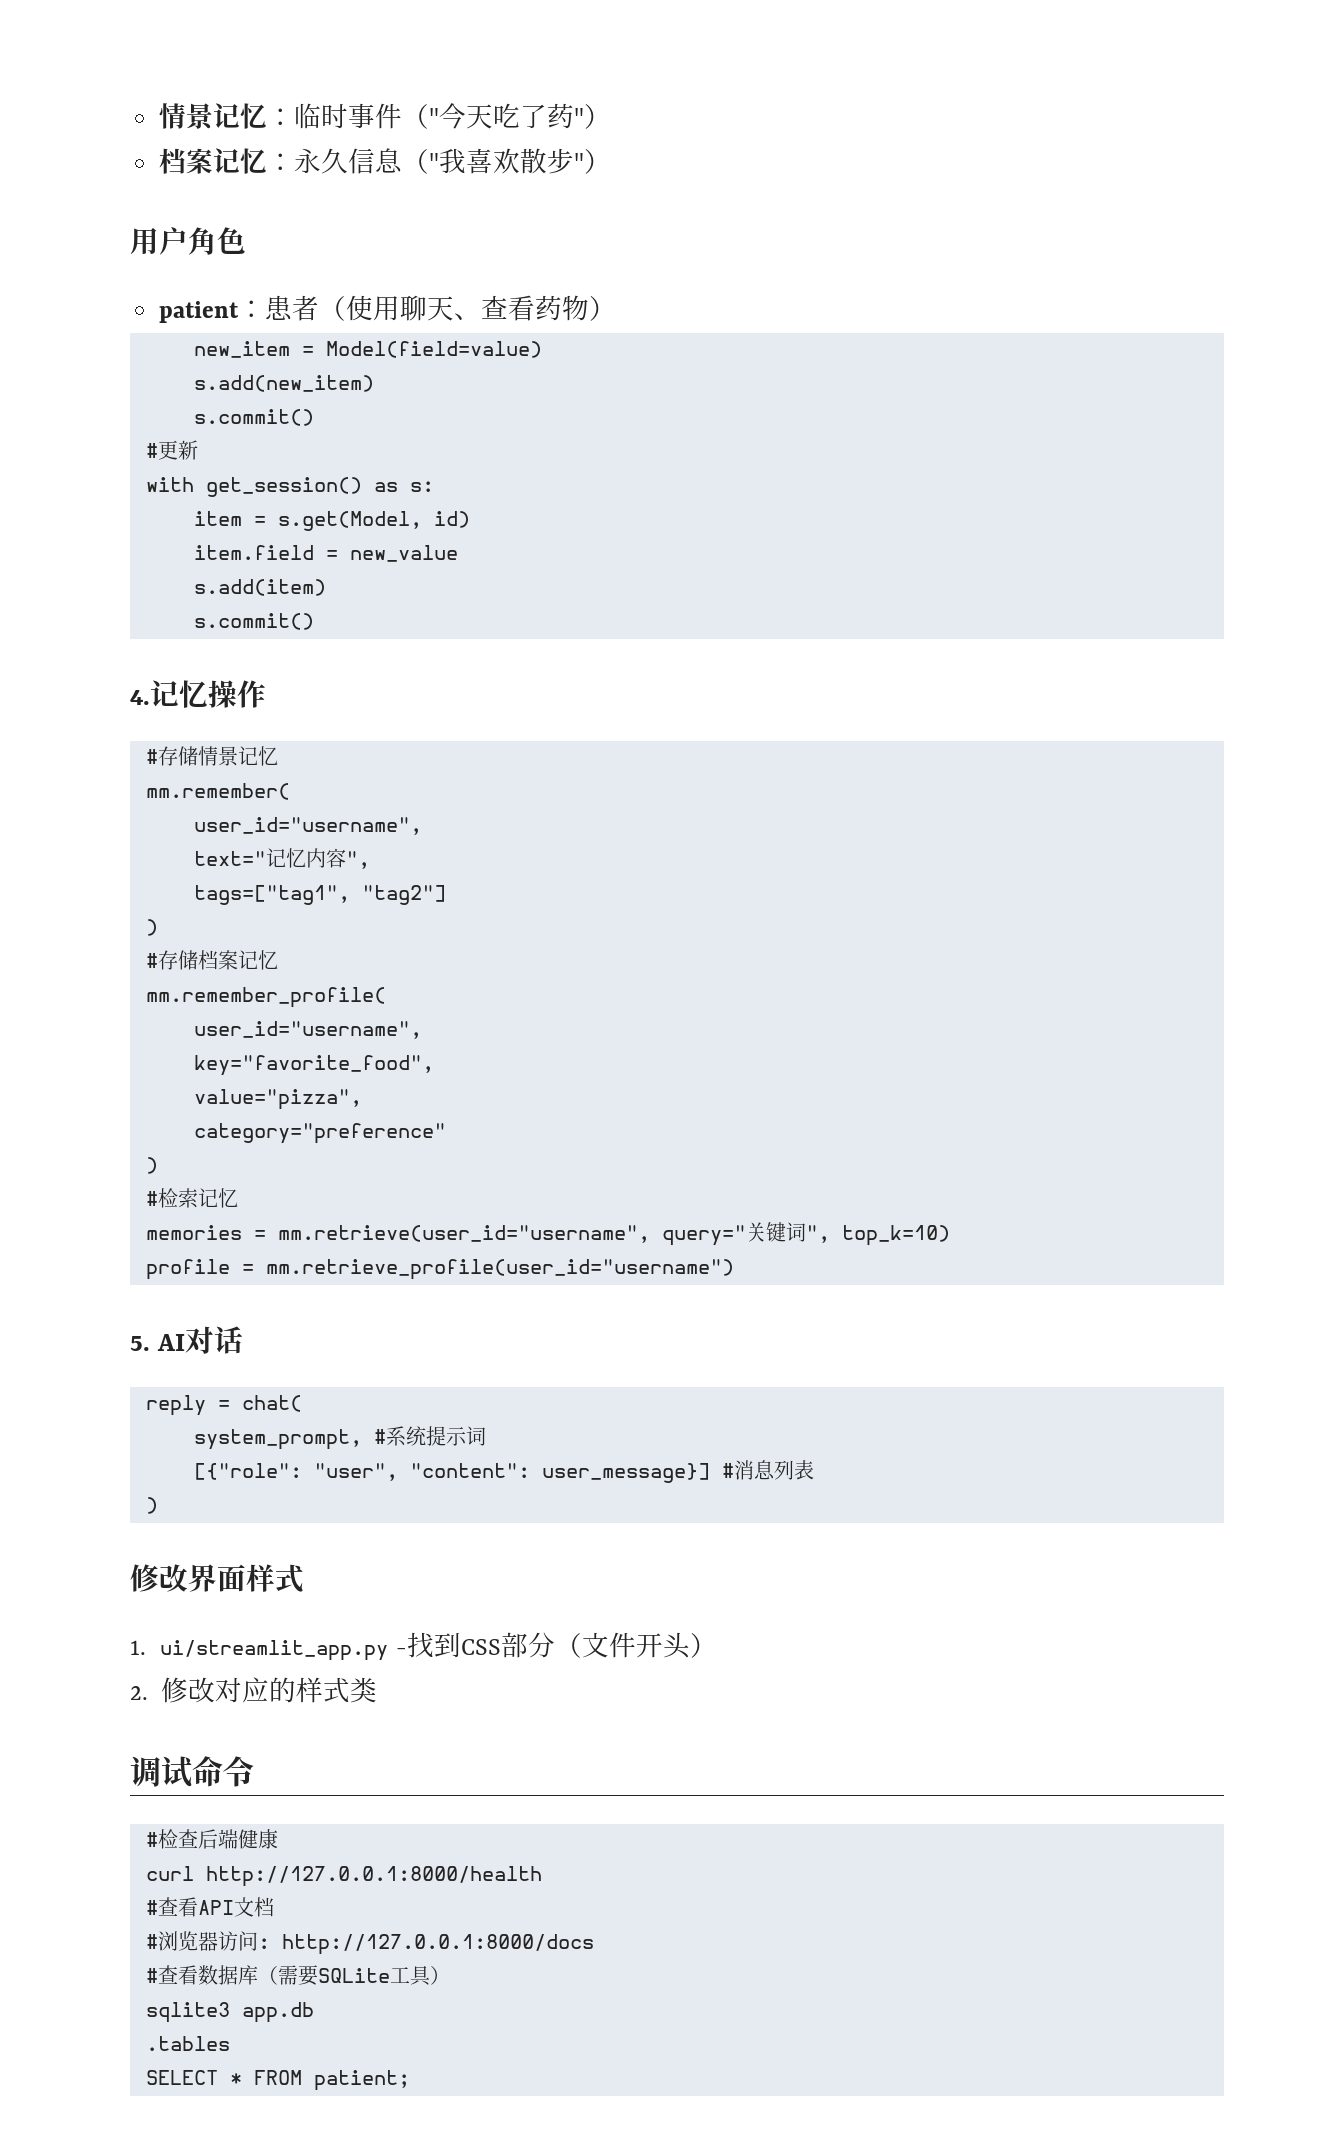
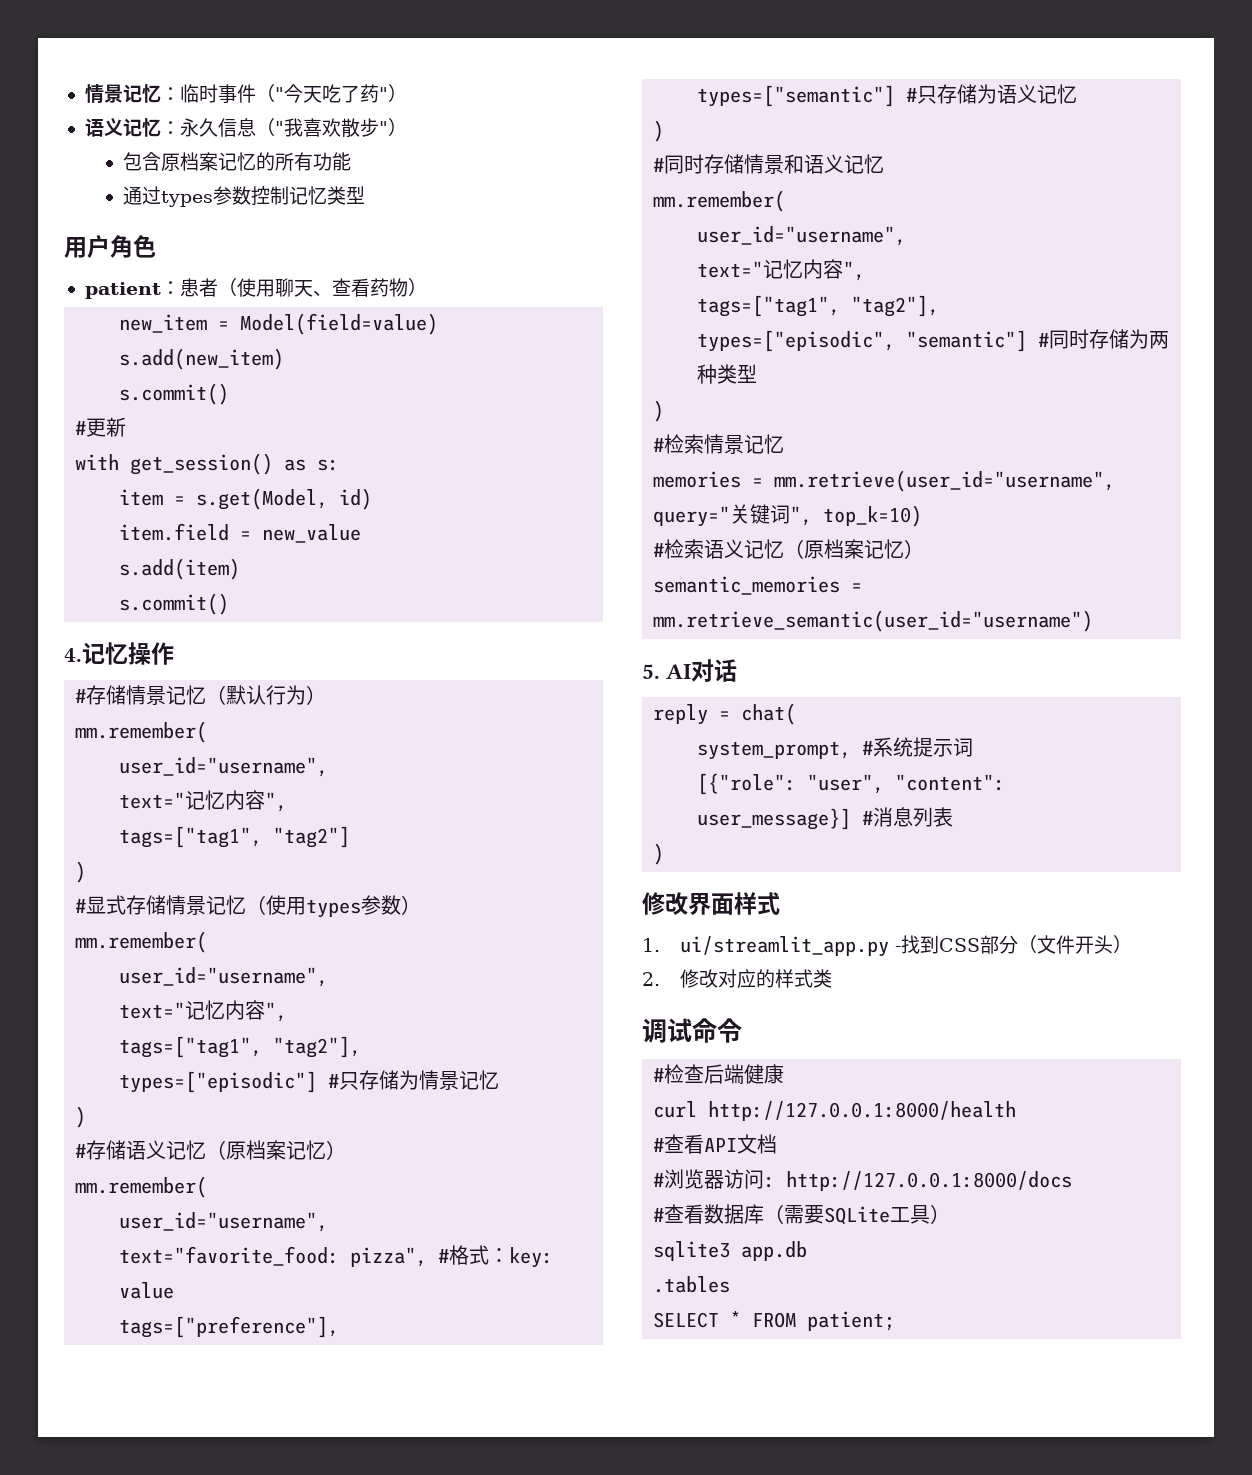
- 档案记忆：永久信息（"我喜欢散步"）
+ 语义记忆：永久信息（"我喜欢散步"）
+ 包含原档案记忆的所有功能
+ 通过types参数控制记忆类型
- #存储情景记忆
+ #存储情景记忆（默认行为）
- #存储档案记忆
- mm.remember_profile(
+ #显式存储情景记忆（使用types参数）
+ mm.remember(
  user_id="username",
- key="favorite_food",
- value="pizza",
- category="preference"
+ text="记忆内容",
+ tags=["tag1", "tag2"],
+ types=["episodic"] #只存储为情景记忆
+ )
+ #存储语义记忆（原档案记忆）
+ mm.remember(
+ user_id="username",
+ text="favorite_food: pizza", #格式：key: value
+ tags=["preference"],
+ types=["semantic"] #只存储为语义记忆
+ )
+ #同时存储情景和语义记忆
+ mm.remember(
+ user_id="username",
+ text="记忆内容",
+ tags=["tag1", "tag2"],
+ types=["episodic", "semantic"] #同时存储为两种类型
- #检索记忆
+ #检索情景记忆
- profile = mm.retrieve_profile(user_id="username")
+ #检索语义记忆（原档案记忆）
+ semantic_memories = mm.retrieve_semantic(user_id="username")

